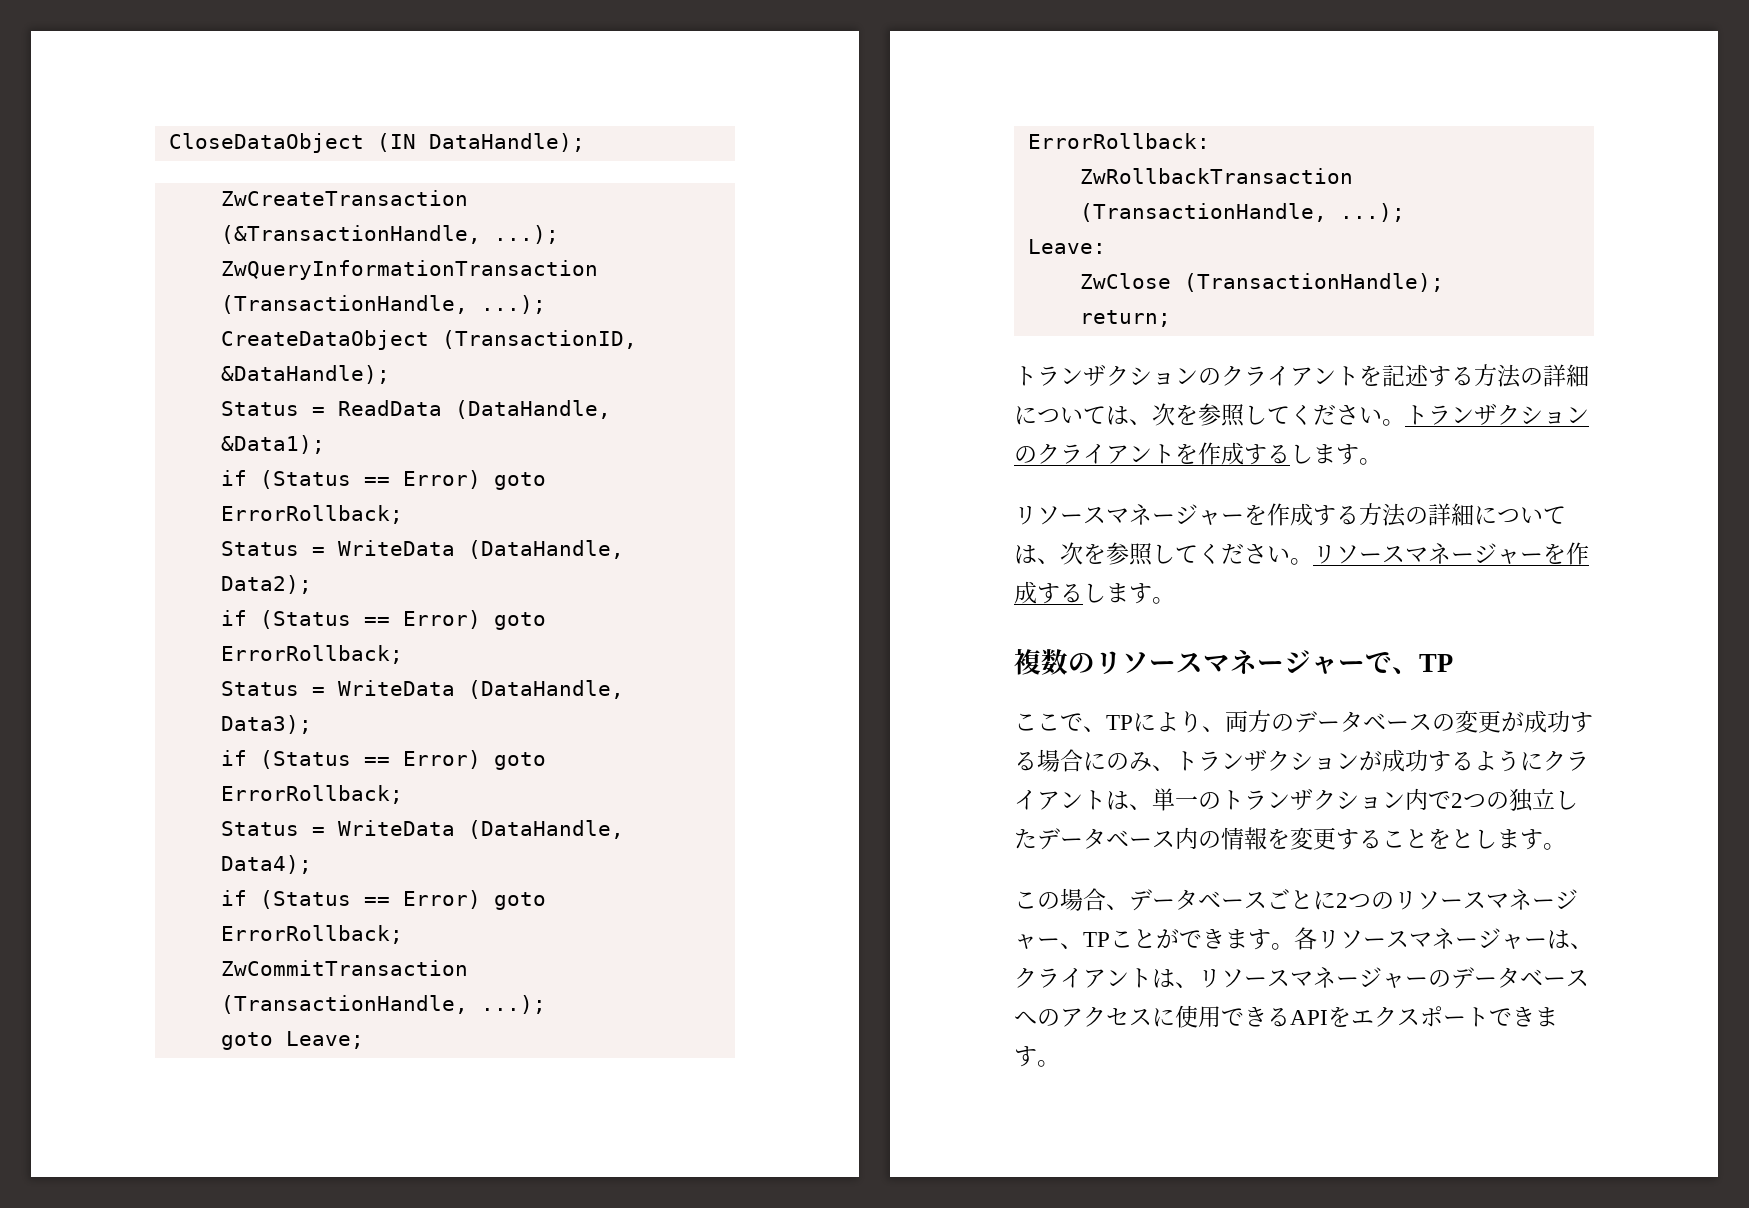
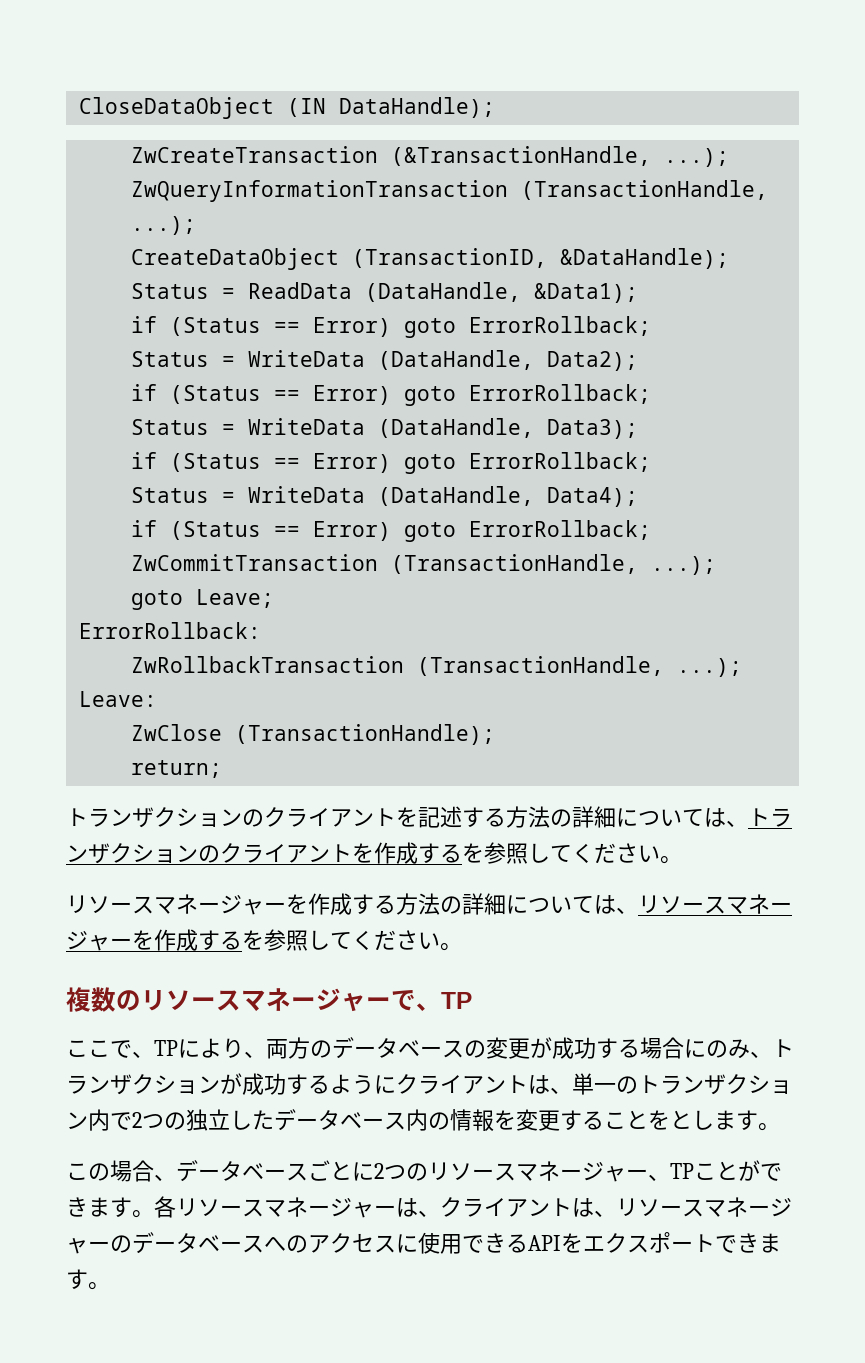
- トランザクションのクライアントを記述する方法の詳細については、次を参照してください。トランザクションのクライアントを作成するします。
+ トランザクションのクライアントを記述する方法の詳細については、トランザクションのクライアントを作成するを参照してください。
- リソースマネージャーを作成する方法の詳細については、次を参照してください。リソースマネージャーを作成するします。
+ リソースマネージャーを作成する方法の詳細については、リソースマネージャーを作成するを参照してください。

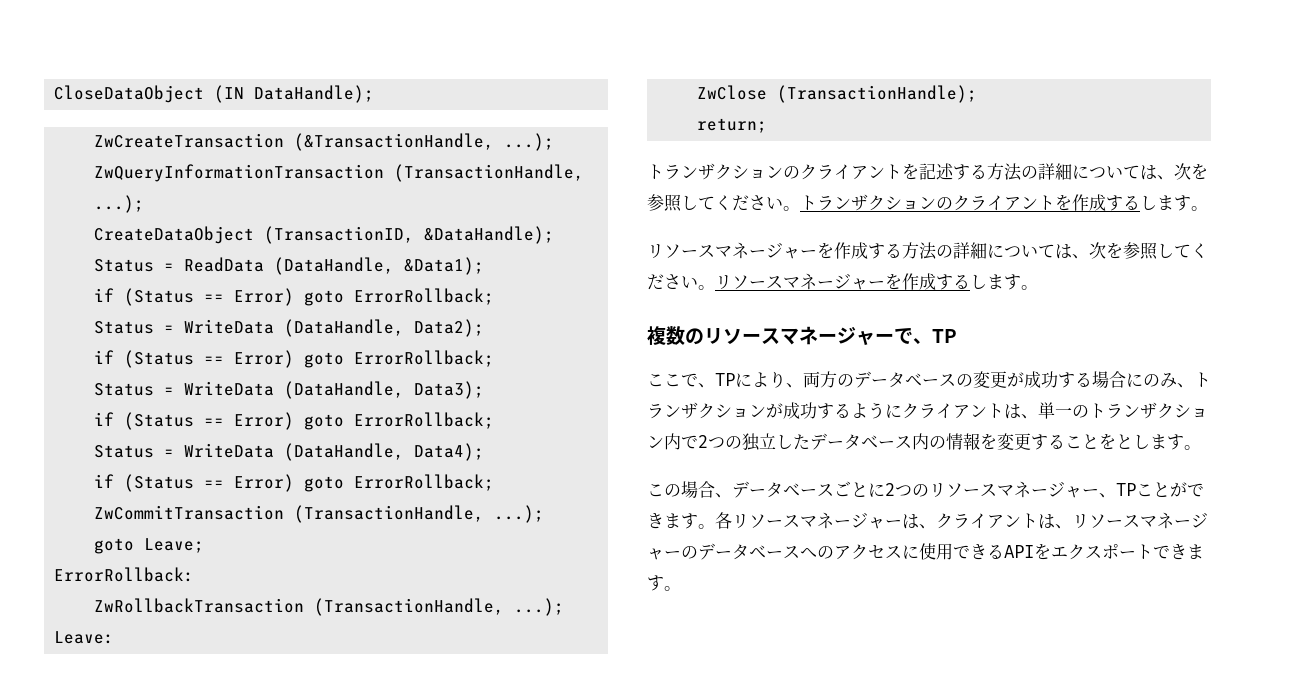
- トランザクションのクライアントを記述する方法の詳細については、トランザクションのクライアントを作成するを参照してください。
+ トランザクションのクライアントを記述する方法の詳細については、次を参照してください。トランザクションのクライアントを作成するします。
- リソースマネージャーを作成する方法の詳細については、リソースマネージャーを作成するを参照してください。
+ リソースマネージャーを作成する方法の詳細については、次を参照してください。リソースマネージャーを作成するします。

